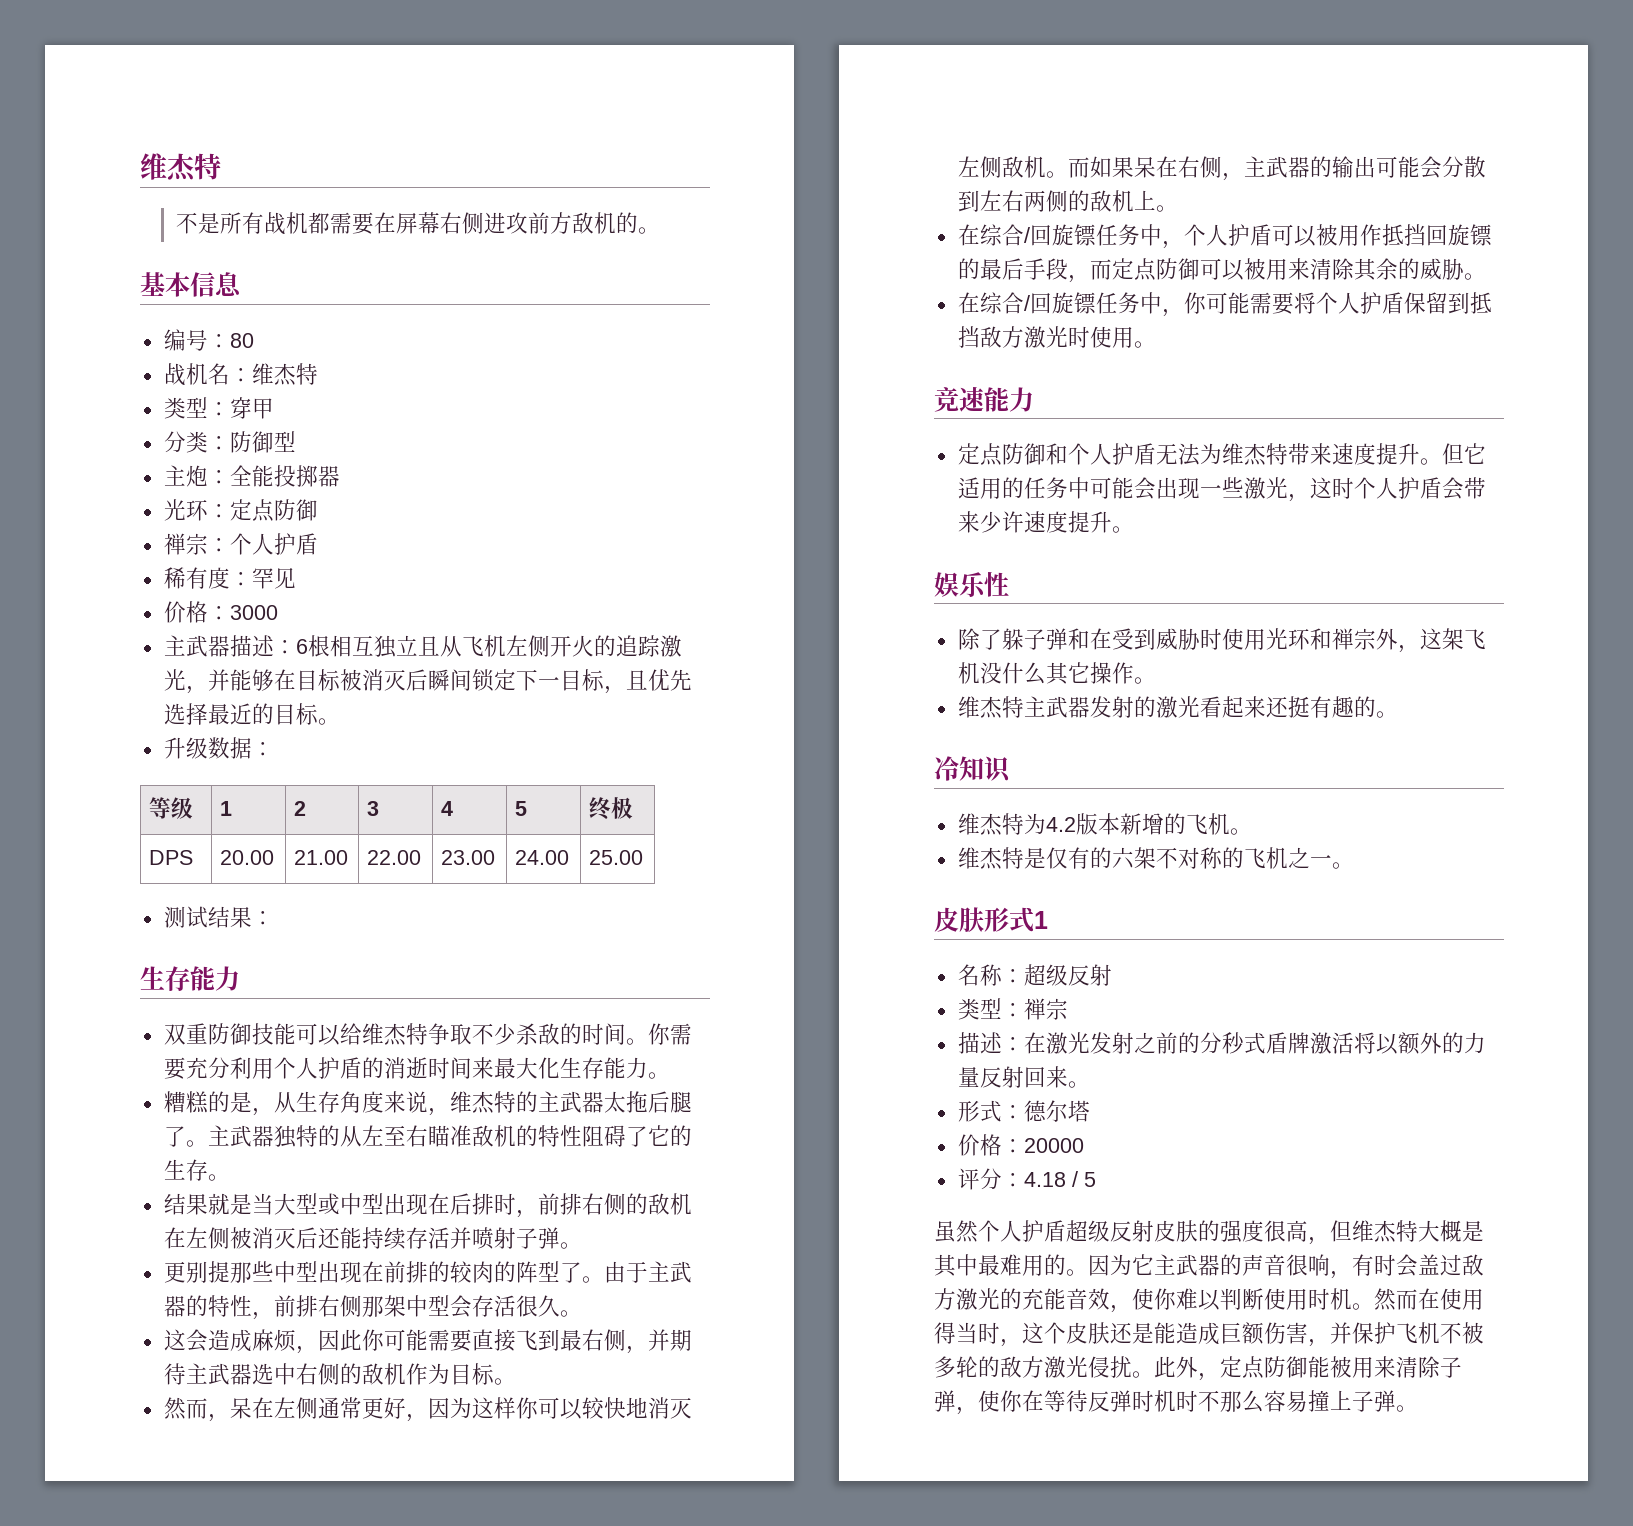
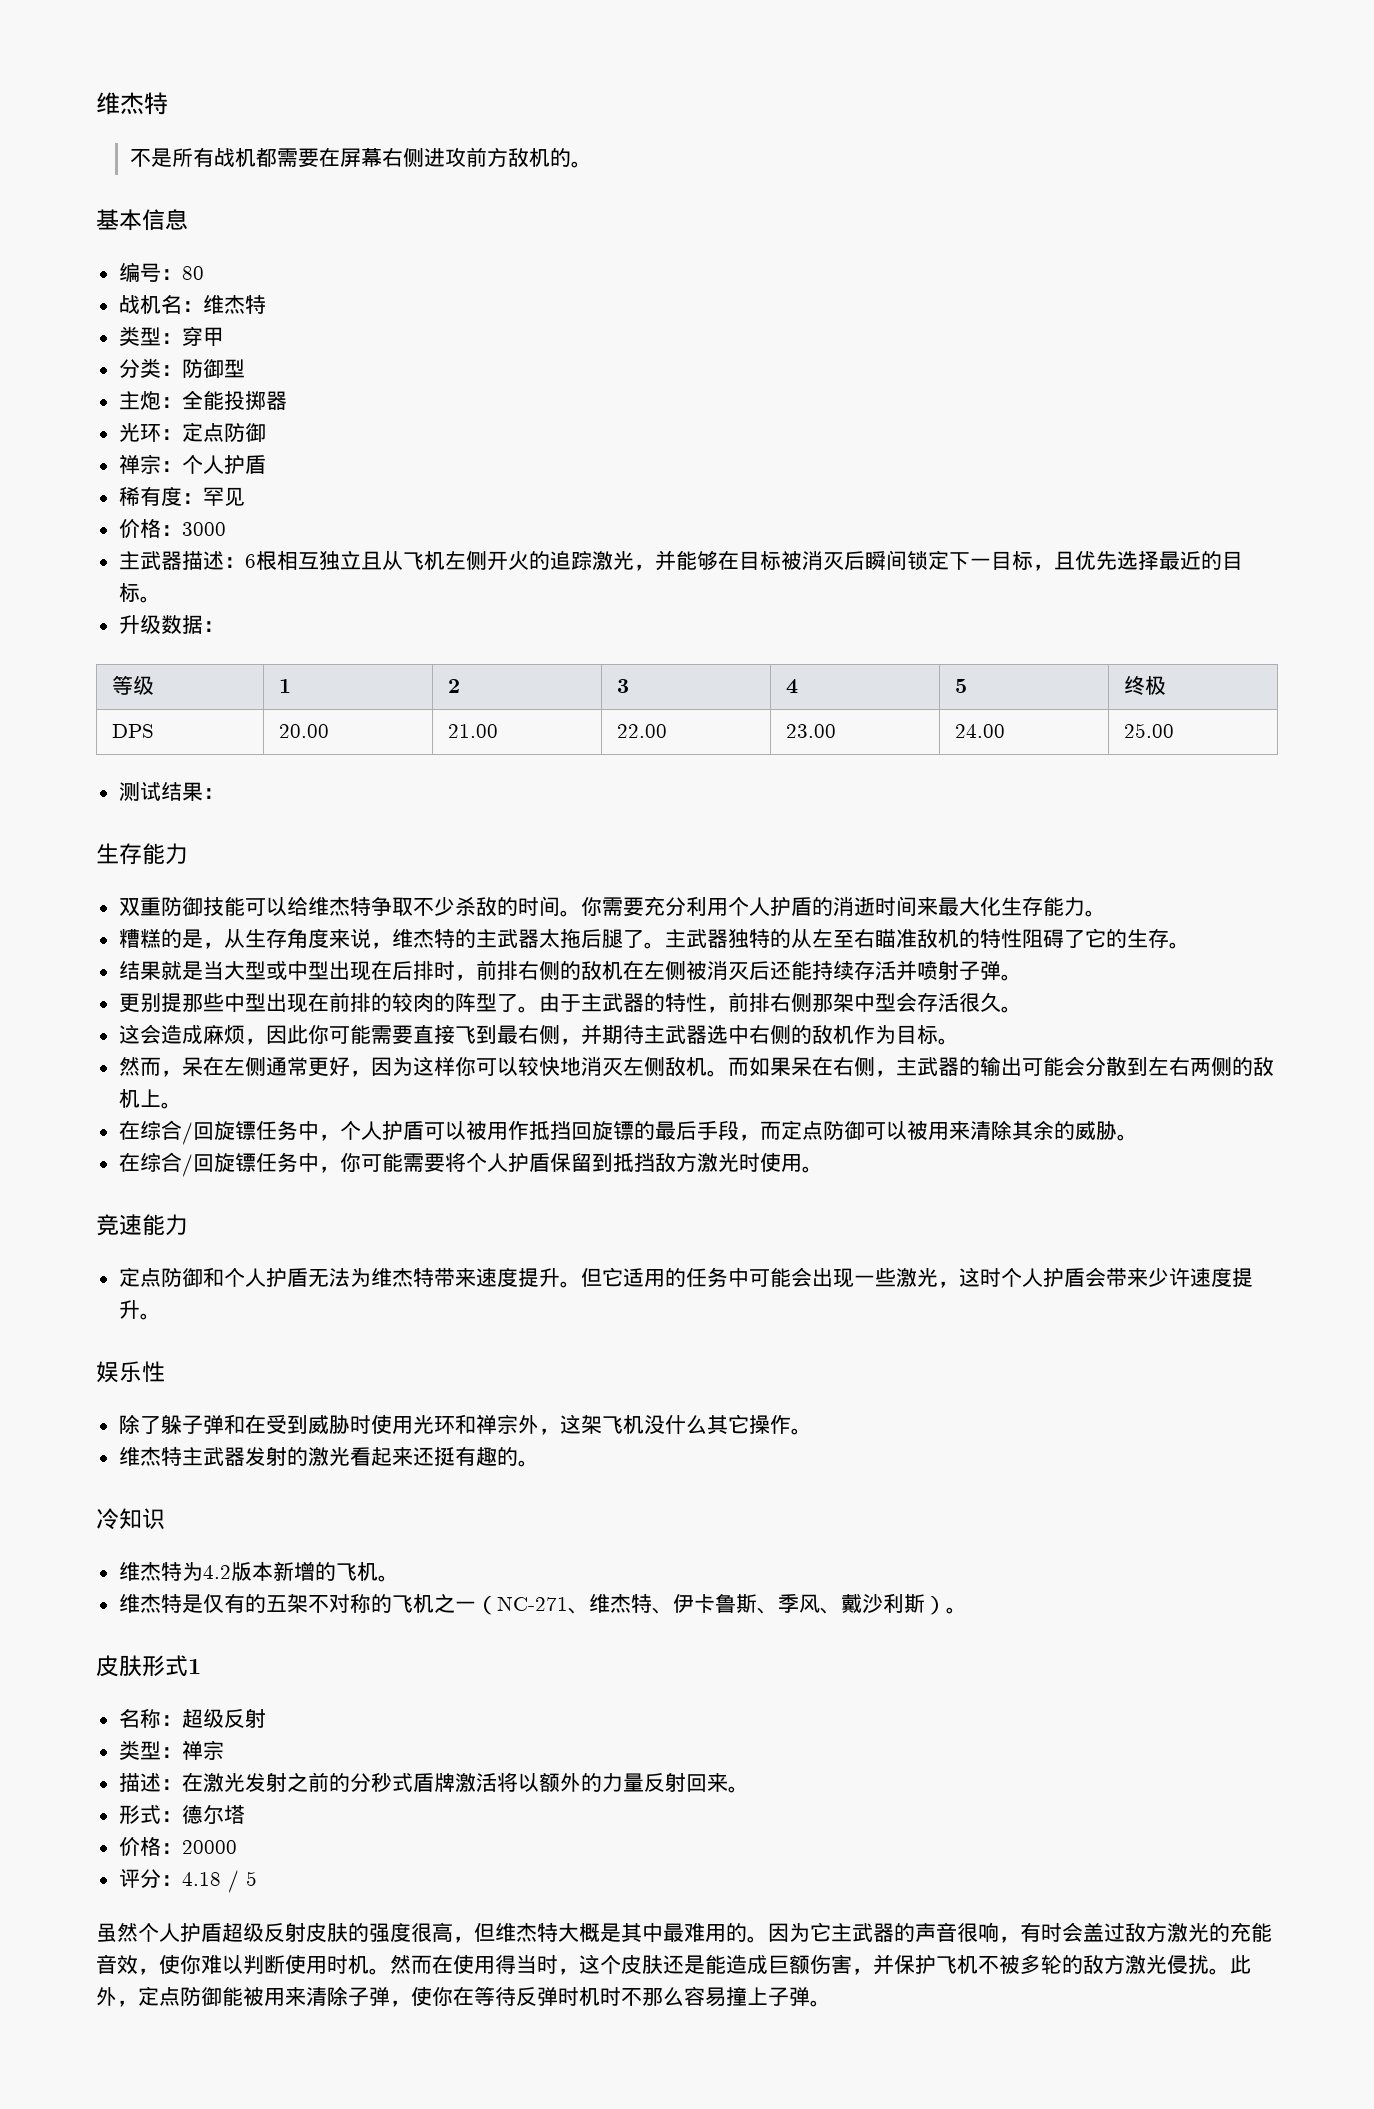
- 维杰特是仅有的六架不对称的飞机之一。
+ 维杰特是仅有的五架不对称的飞机之一（NC-271、维杰特、伊卡鲁斯、季风、戴沙利斯）。

